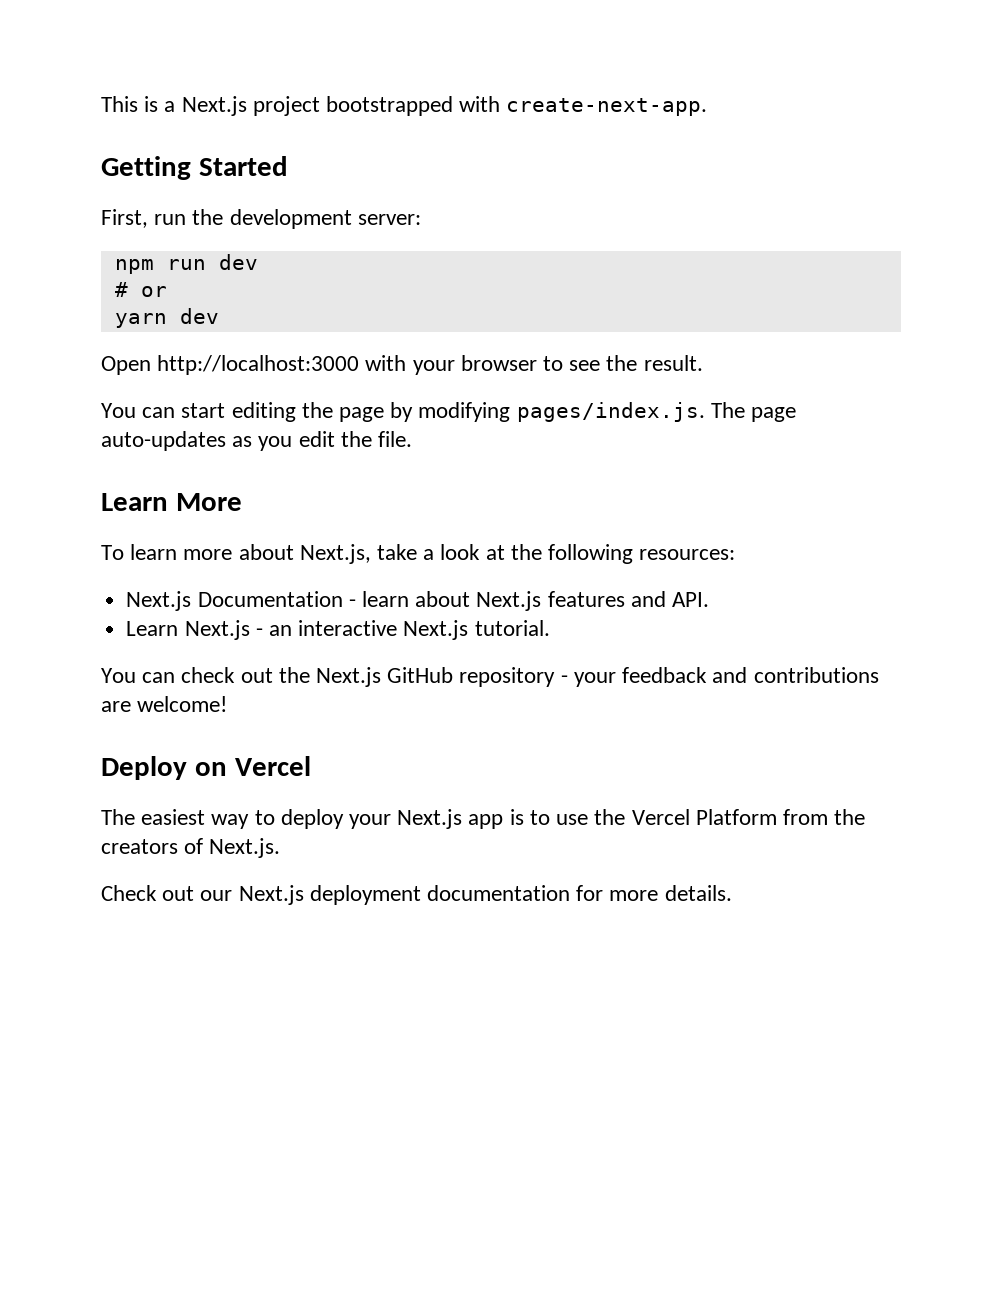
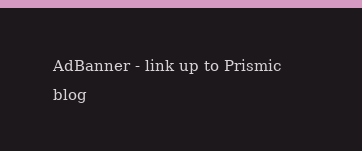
- This is a Next.js project bootstrapped with create-next-app.
- Getting Started
- First, run the development server:
- npm run dev
- # or
- yarn dev
- Open http://localhost:3000 with your browser to see the result.
- You can start editing the page by modifying pages/index.js. The page auto-updates as you edit the file.
- Learn More
- To learn more about Next.js, take a look at the following resources:
- Next.js Documentation - learn about Next.js features and API.
- Learn Next.js - an interactive Next.js tutorial.
- You can check out the Next.js GitHub repository - your feedback and contributions are welcome!
- Deploy on Vercel
- The easiest way to deploy your Next.js app is to use the Vercel Platform from the creators of Next.js.
- Check out our Next.js deployment documentation for more details.
+ AdBanner - link up to Prismic
+ blog

